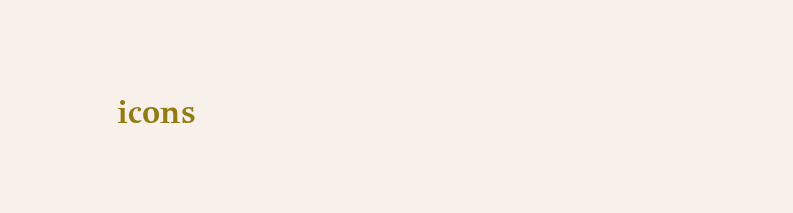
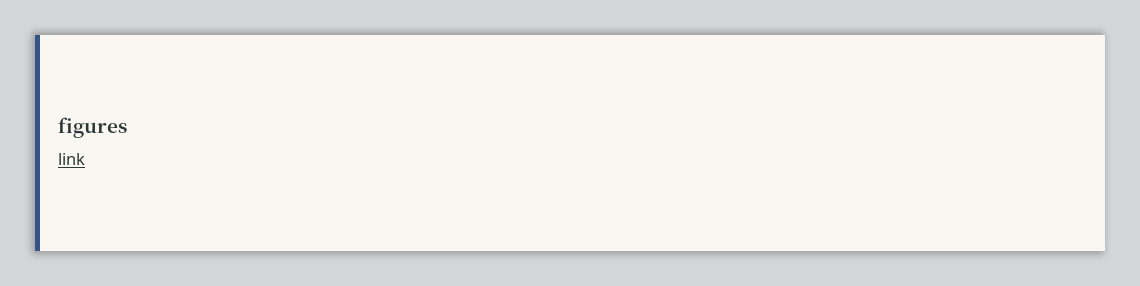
- icons
+ figures
+ link

